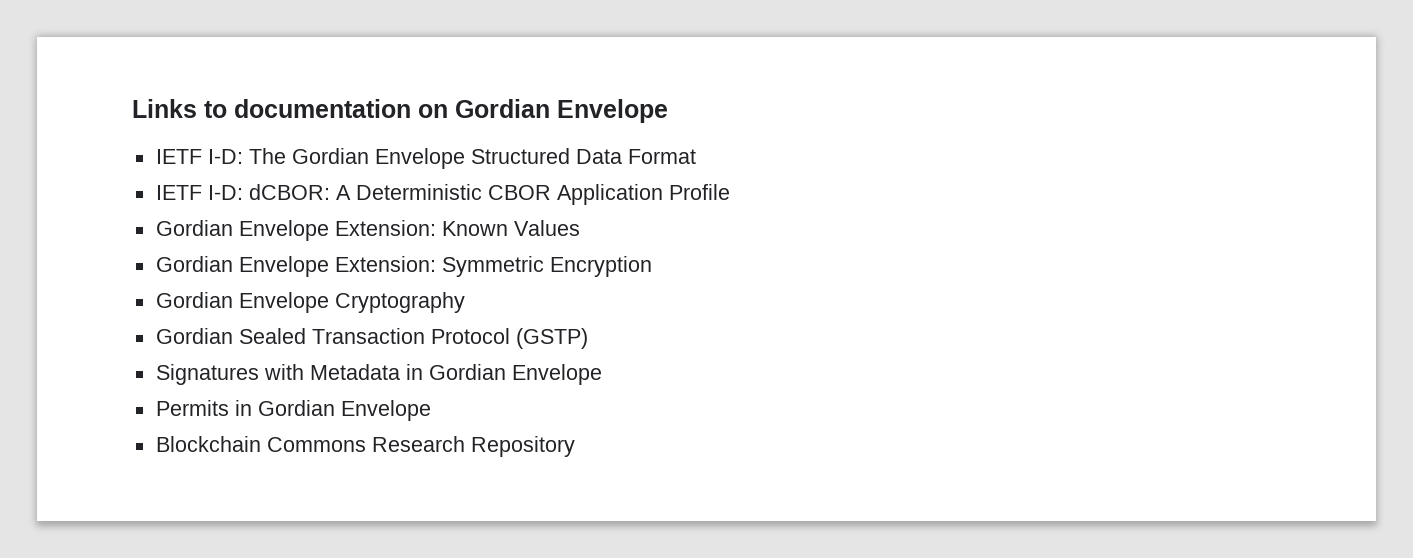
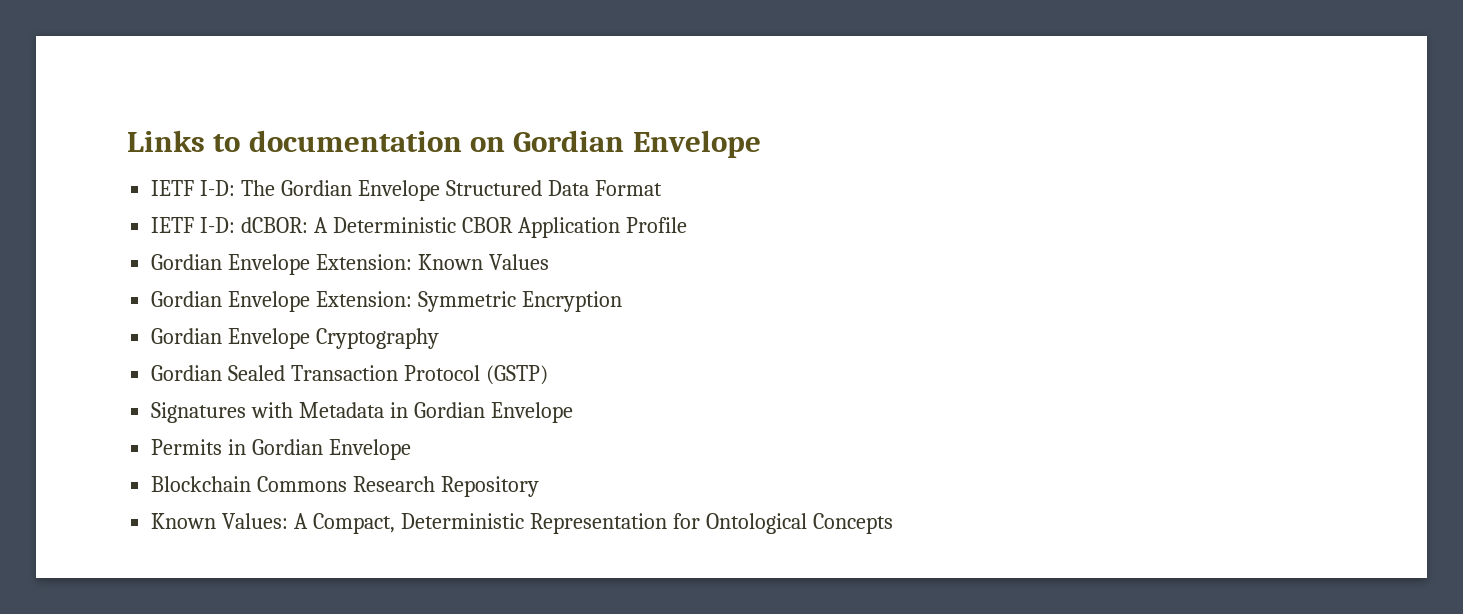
+ Known Values: A Compact, Deterministic Representation for Ontological Concepts

